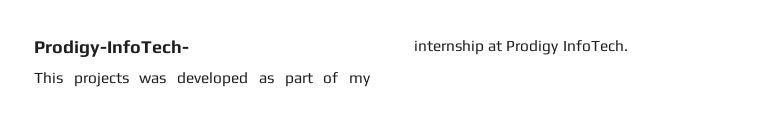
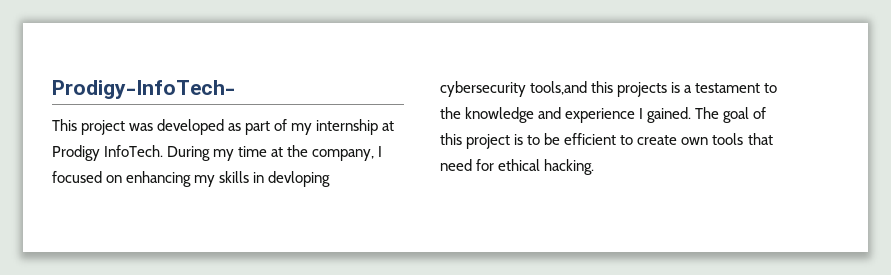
- This projects was developed as part of my internship at Prodigy InfoTech.
+ This project was developed as part of my internship at Prodigy InfoTech.
+ During my time at the company, I focused on enhancing my skills in devloping cybersecurity tools,and this projects is a testament to the knowledge and experience I gained. The goal of this project is to be efficient to create own tools that need for ethical hacking.

